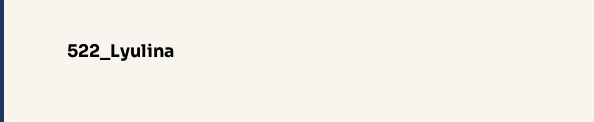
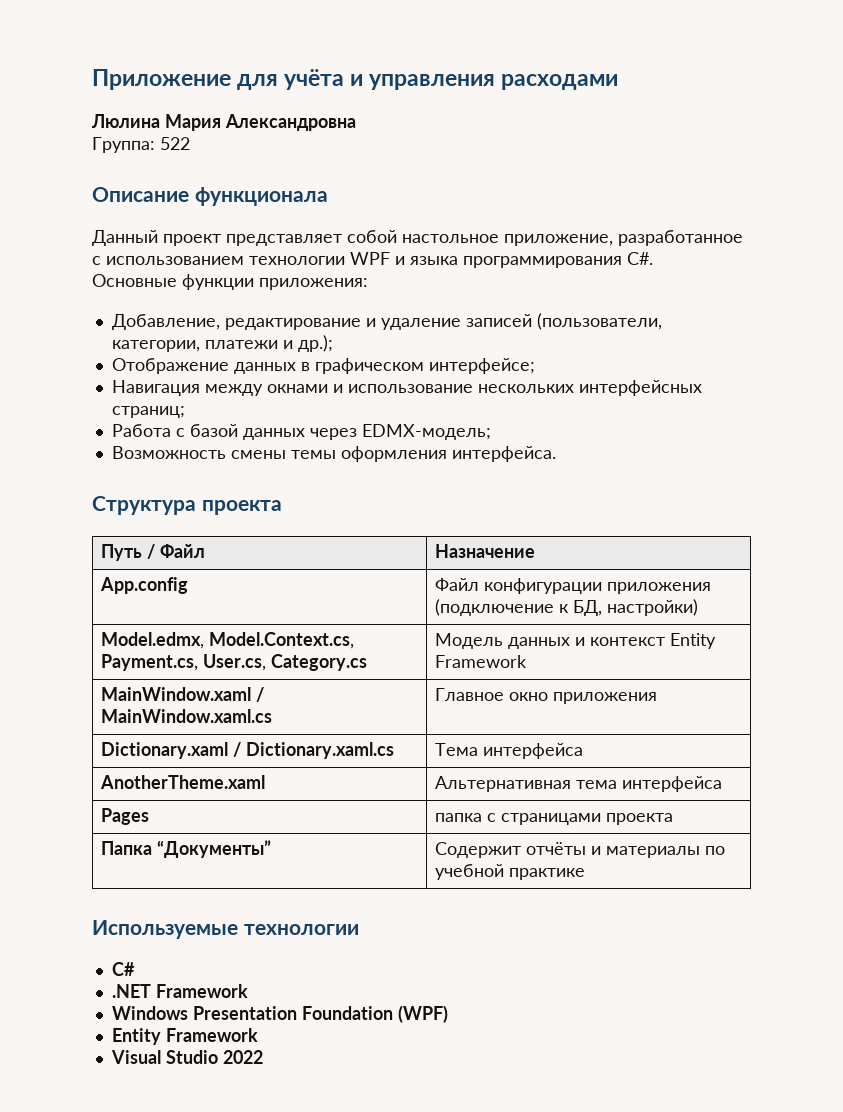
- 522_Lyulina
+ Приложение для учёта и управления расходами
+ Люлина Мария Александровна
+ Группа: 522
+ Описание функционала
+ Данный проект представляет собой настольное приложение, разработанное с использованием технологии WPF и языка программирования C#.
+ Основные функции приложения:
+ Добавление, редактирование и удаление записей (пользователи, категории, платежи и др.);
+ Отображение данных в графическом интерфейсе;
+ Навигация между окнами и использование нескольких интерфейсных страниц;
+ Работа с базой данных через EDMX-модель;
+ Возможность смены темы оформления интерфейса.
+ Структура проекта
+ Путь / Файл | Назначение
+ App.config | Файл конфигурации приложения (подключение к БД, настройки)
+ Model.edmx, Model.Context.cs, Payment.cs, User.cs, Category.cs | Модель данных и контекст Entity Framework
+ MainWindow.xaml / MainWindow.xaml.cs | Главное окно приложения
+ Dictionary.xaml / Dictionary.xaml.cs | Тема интерфейса
+ AnotherTheme.xaml | Альтернативная тема интерфейса
+ Pages | папка с страницами проекта
+ Папка “Документы” | Содержит отчёты и материалы по учебной практике
+ Используемые технологии
+ C#
+ .NET Framework
+ Windows Presentation Foundation (WPF)
+ Entity Framework
+ Visual Studio 2022

